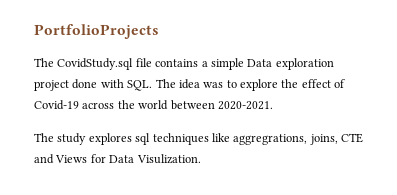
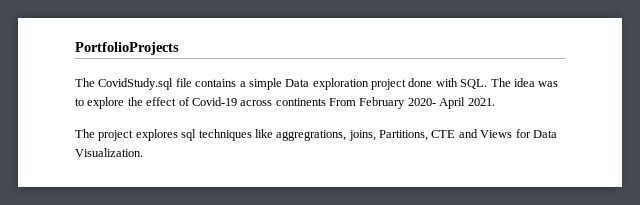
- The CovidStudy.sql file contains a simple Data exploration project done with SQL. The idea was to explore the effect of Covid-19 across the world between 2020-2021.
- The study explores sql techniques like aggregrations, joins, CTE and Views for Data Visulization.
+ The CovidStudy.sql file contains a simple Data exploration project done with SQL. The idea was to explore the effect of Covid-19 across continents From February 2020- April 2021.
+ The project explores sql techniques like aggregrations, joins, Partitions, CTE and Views for Data Visualization.

